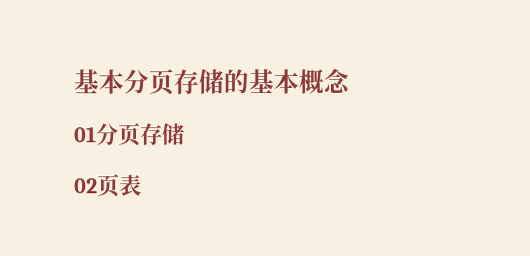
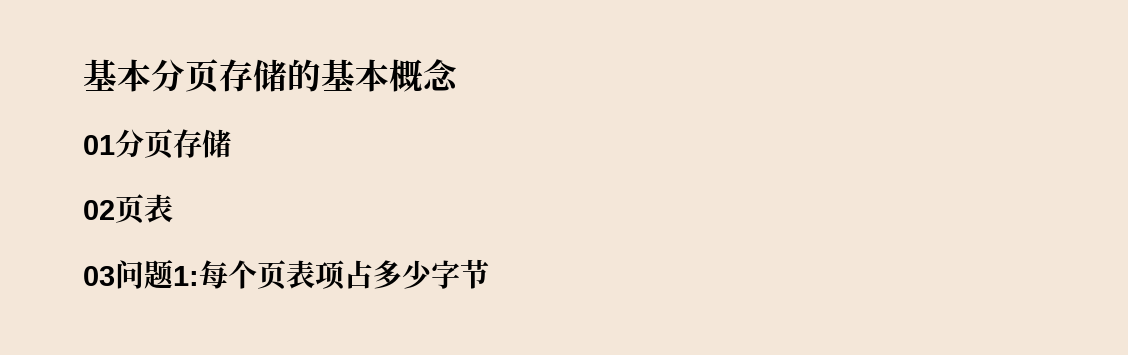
+ 03问题1:每个页表项占多少字节

